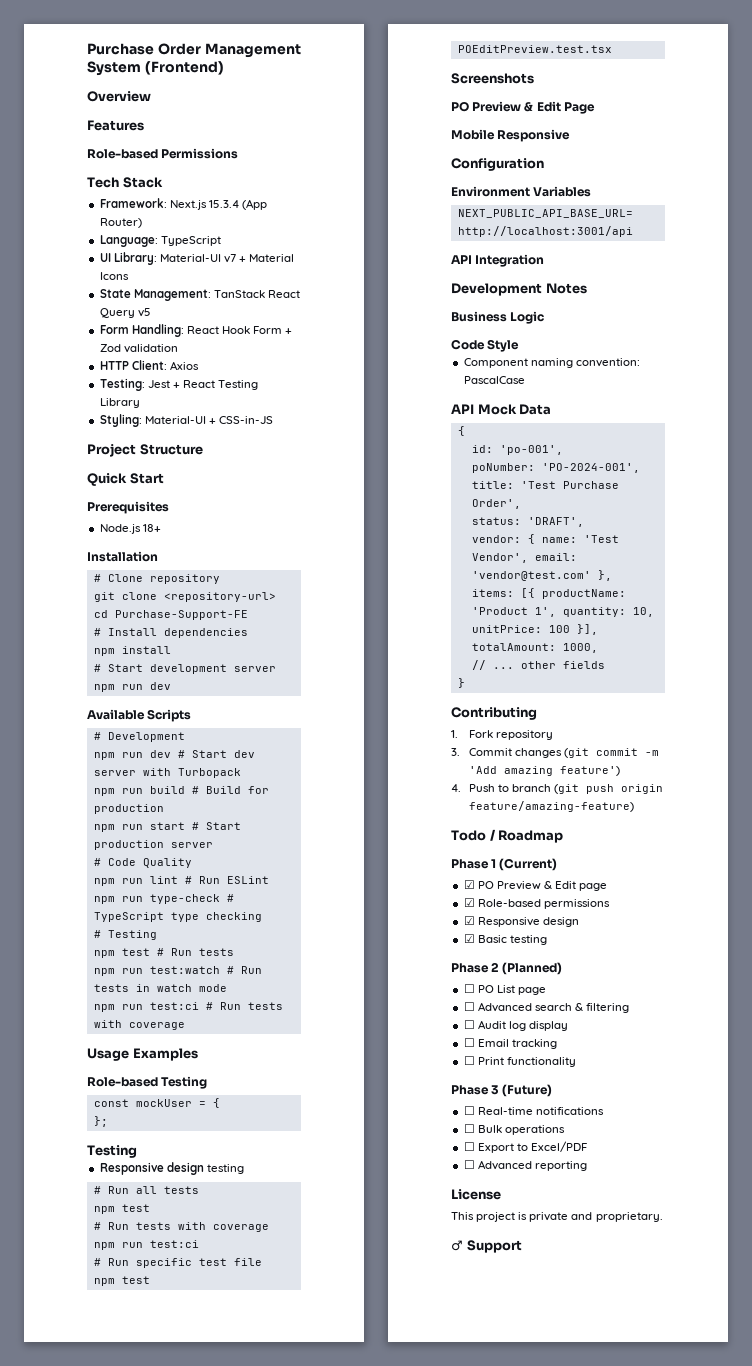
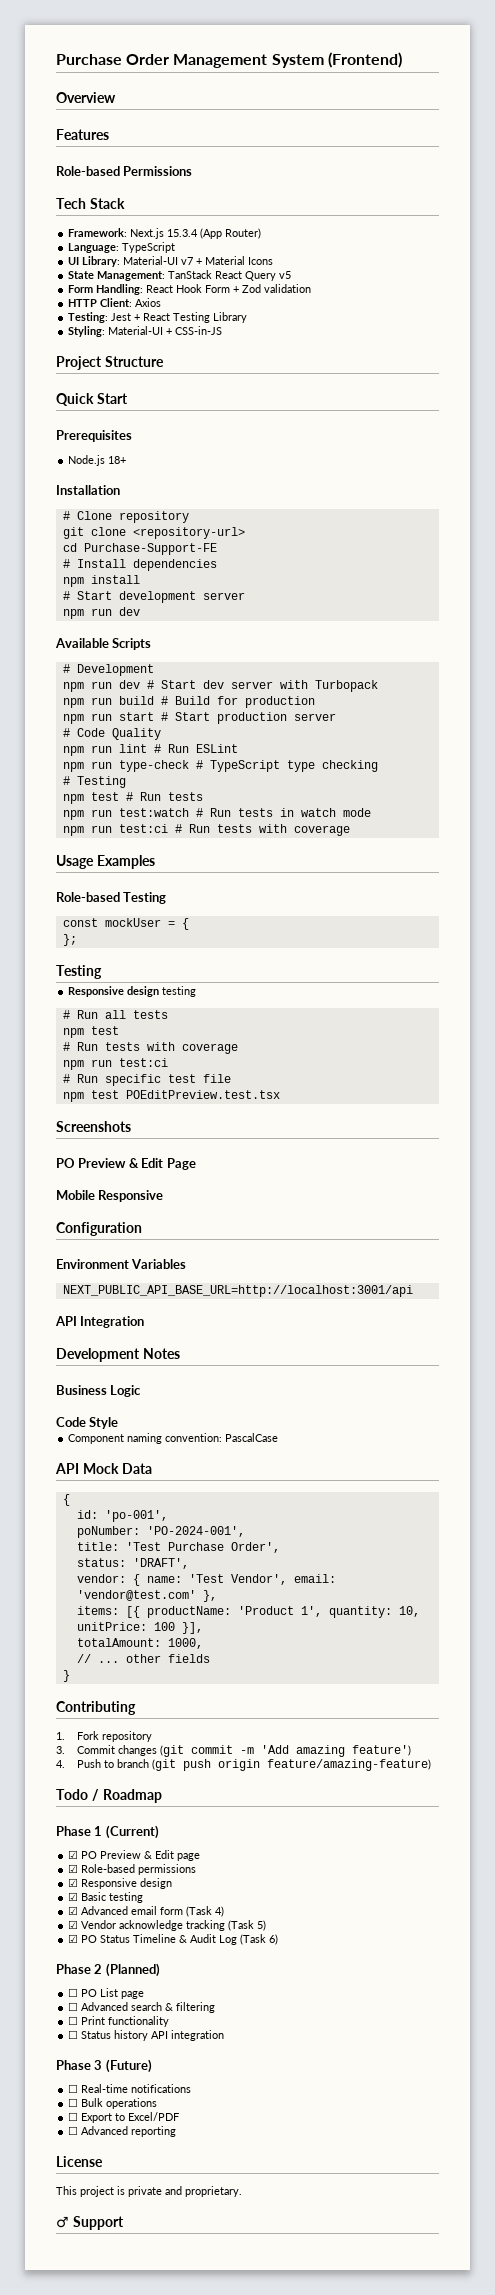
+ ☑ Advanced email form (Task 4)
+ ☑ Vendor acknowledge tracking (Task 5)
+ ☑ PO Status Timeline & Audit Log (Task 6)
- ☐ Audit log display
- ☐ Email tracking
  ☐ Print functionality
+ ☐ Status history API integration

